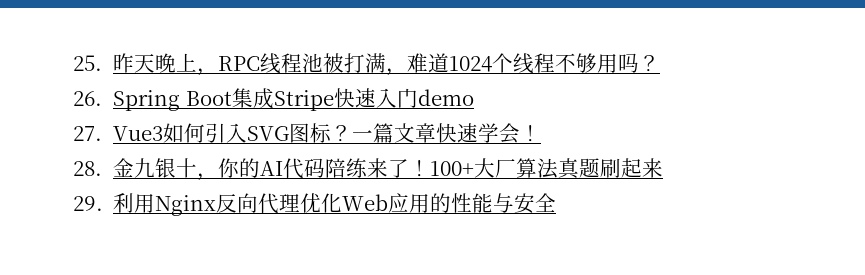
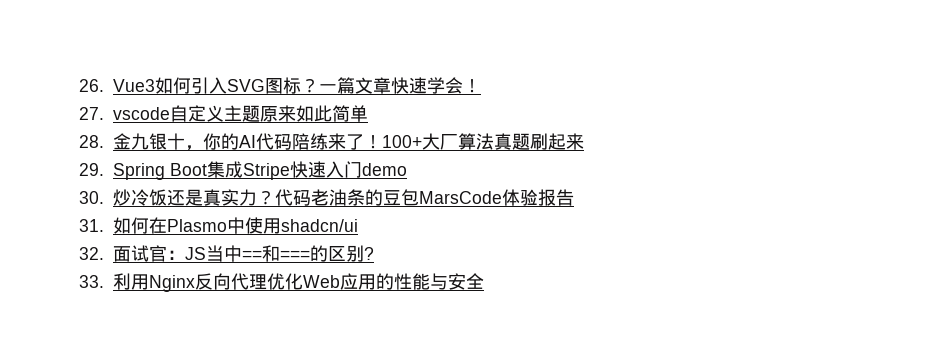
- 25.昨天晚上，RPC线程池被打满，难道1024个线程不够用吗？
- 26. Spring Boot集成Stripe快速入门demo
- 27. Vue3如何引入SVG图标？
+ 26. Vue3如何引入SVG图标？
+ 27. vscode自定义主题原来如此简单
- 29.利用Nginx反向代理优化Web应用的性能与安全
+ 29. Spring Boot集成Stripe快速入门demo
+ 30.炒冷饭还是真实力？代码老油条的豆包MarsCode体验报告
+ 31.如何在Plasmo中使用shadcn/ui
+ 32.面试官：JS当中==和===的区别?
+ 33.利用Nginx反向代理优化Web应用的性能与安全

